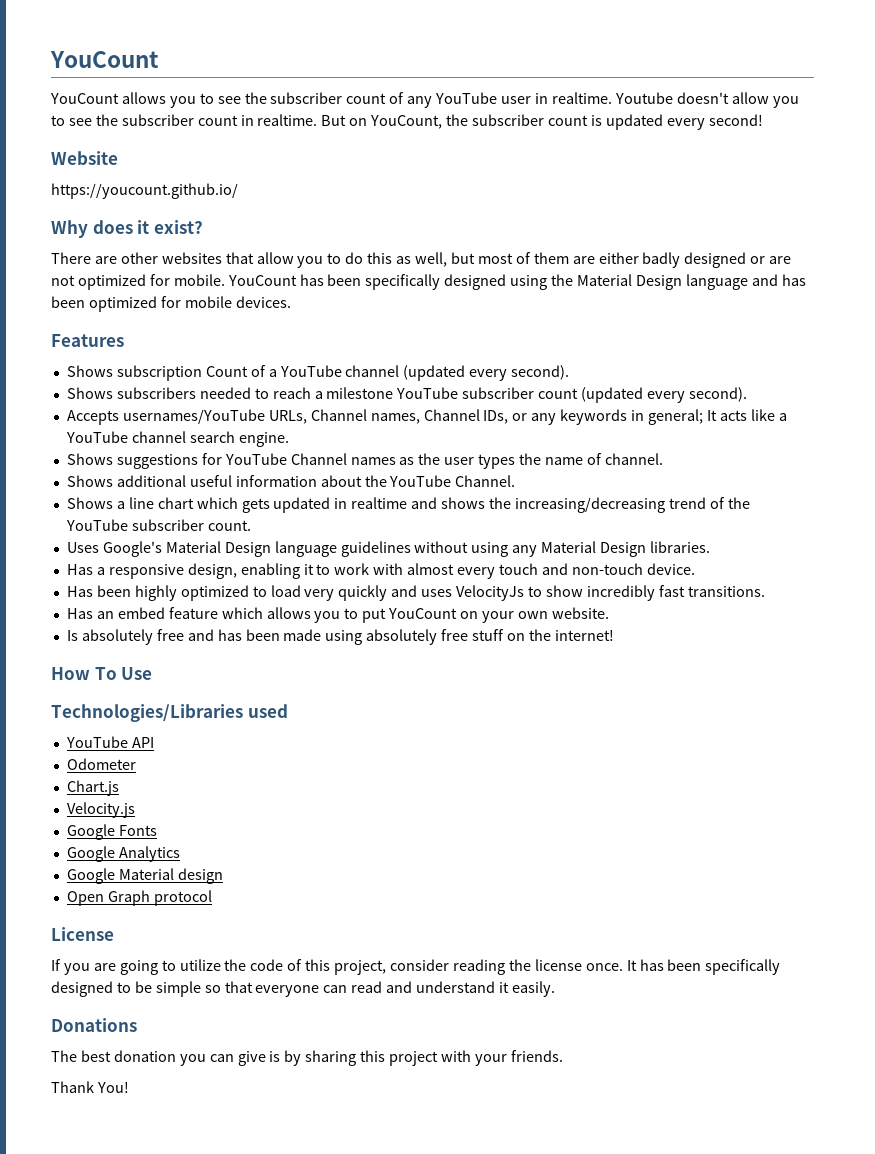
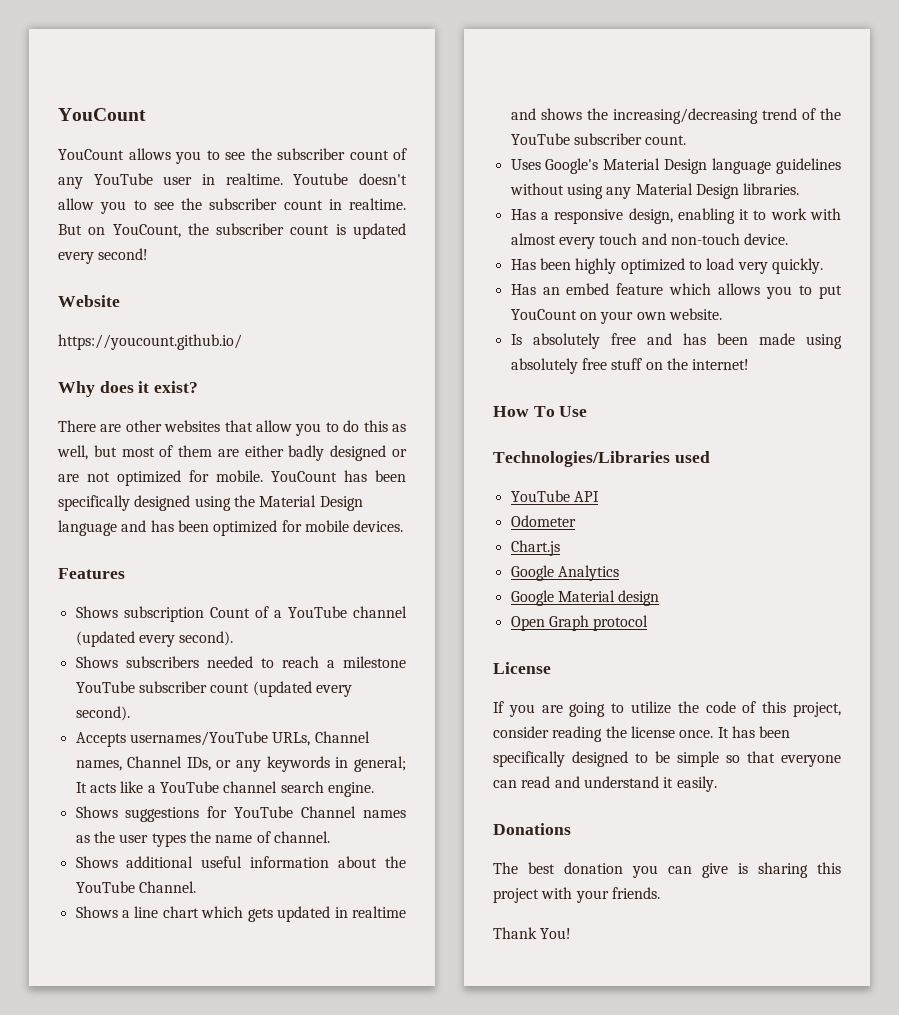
- Has been highly optimized to load very quickly and uses VelocityJs to show incredibly fast transitions.
+ Has been highly optimized to load very quickly.
- Velocity.js
- Google Fonts
- The best donation you can give is by sharing this project with your friends.
+ The best donation you can give is sharing this project with your friends.

